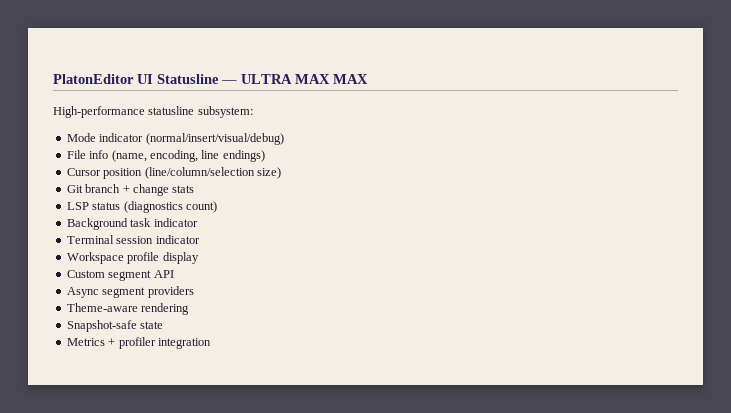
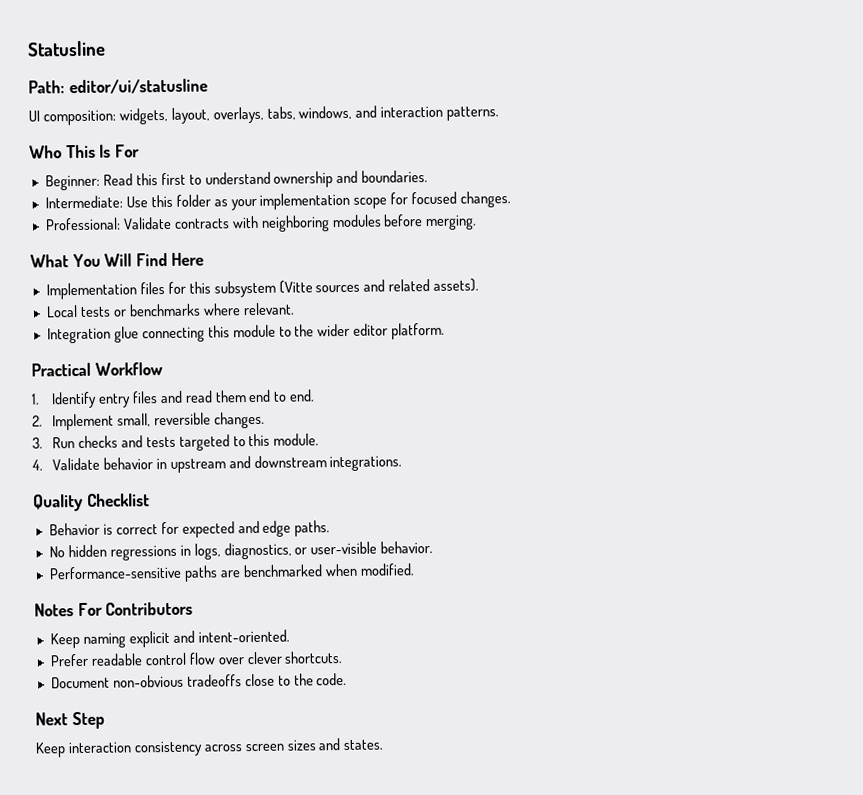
- PlatonEditor UI Statusline — ULTRA MAX MAX
- High-performance statusline subsystem:
- Mode indicator (normal/insert/visual/debug)
- File info (name, encoding, line endings)
- Cursor position (line/column/selection size)
- Git branch + change stats
- LSP status (diagnostics count)
- Background task indicator
- Terminal session indicator
- Workspace profile display
- Custom segment API
- Async segment providers
- Theme-aware rendering
- Snapshot-safe state
- Metrics + profiler integration
+ Statusline
+ Path: editor/ui/statusline
+ UI composition: widgets, layout, overlays, tabs, windows, and interaction patterns.
+ Who This Is For
+ Beginner: Read this first to understand ownership and boundaries.
+ Intermediate: Use this folder as your implementation scope for focused changes.
+ Professional: Validate contracts with neighboring modules before merging.
+ What You Will Find Here
+ Implementation files for this subsystem (Vitte sources and related assets).
+ Local tests or benchmarks where relevant.
+ Integration glue connecting this module to the wider editor platform.
+ Practical Workflow
+ 1. Identify entry files and read them end to end.
+ 2. Implement small, reversible changes.
+ 3. Run checks and tests targeted to this module.
+ 4. Validate behavior in upstream and downstream integrations.
+ Quality Checklist
+ Behavior is correct for expected and edge paths.
+ No hidden regressions in logs, diagnostics, or user-visible behavior.
+ Performance-sensitive paths are benchmarked when modified.
+ Notes For Contributors
+ Keep naming explicit and intent-oriented.
+ Prefer readable control flow over clever shortcuts.
+ Document non-obvious tradeoffs close to the code.
+ Next Step
+ Keep interaction consistency across screen sizes and states.

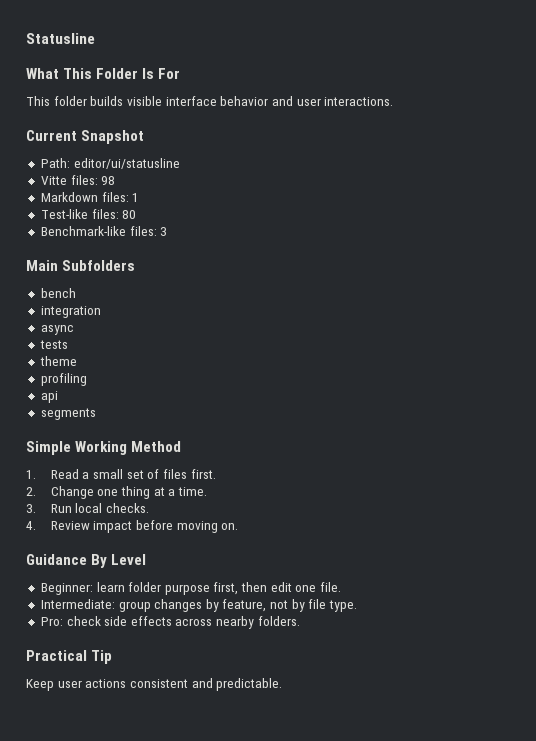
+ What This Folder Is For
+ This folder builds visible interface behavior and user interactions.
+ Current Snapshot
  Path: editor/ui/statusline
- UI composition: widgets, layout, overlays, tabs, windows, and interaction patterns.
- Who This Is For
- Beginner: Read this first to understand ownership and boundaries.
- Intermediate: Use this folder as your implementation scope for focused changes.
- Professional: Validate contracts with neighboring modules before merging.
- What You Will Find Here
- Implementation files for this subsystem (Vitte sources and related assets).
- Local tests or benchmarks where relevant.
- Integration glue connecting this module to the wider editor platform.
- Practical Workflow
- 1. Identify entry files and read them end to end.
- 2. Implement small, reversible changes.
- 3. Run checks and tests targeted to this module.
- 4. Validate behavior in upstream and downstream integrations.
- Quality Checklist
- Behavior is correct for expected and edge paths.
- No hidden regressions in logs, diagnostics, or user-visible behavior.
- Performance-sensitive paths are benchmarked when modified.
- Notes For Contributors
- Keep naming explicit and intent-oriented.
- Prefer readable control flow over clever shortcuts.
- Document non-obvious tradeoffs close to the code.
- Next Step
- Keep interaction consistency across screen sizes and states.
+ Vitte files: 98
+ Markdown files: 1
+ Test-like files: 80
+ Benchmark-like files: 3
+ Main Subfolders
+ bench
+ integration
+ async
+ tests
+ theme
+ profiling
+ api
+ segments
+ Simple Working Method
+ 1. Read a small set of files first.
+ 2. Change one thing at a time.
+ 3. Run local checks.
+ 4. Review impact before moving on.
+ Guidance By Level
+ Beginner: learn folder purpose first, then edit one file.
+ Intermediate: group changes by feature, not by file type.
+ Pro: check side effects across nearby folders.
+ Practical Tip
+ Keep user actions consistent and predictable.

